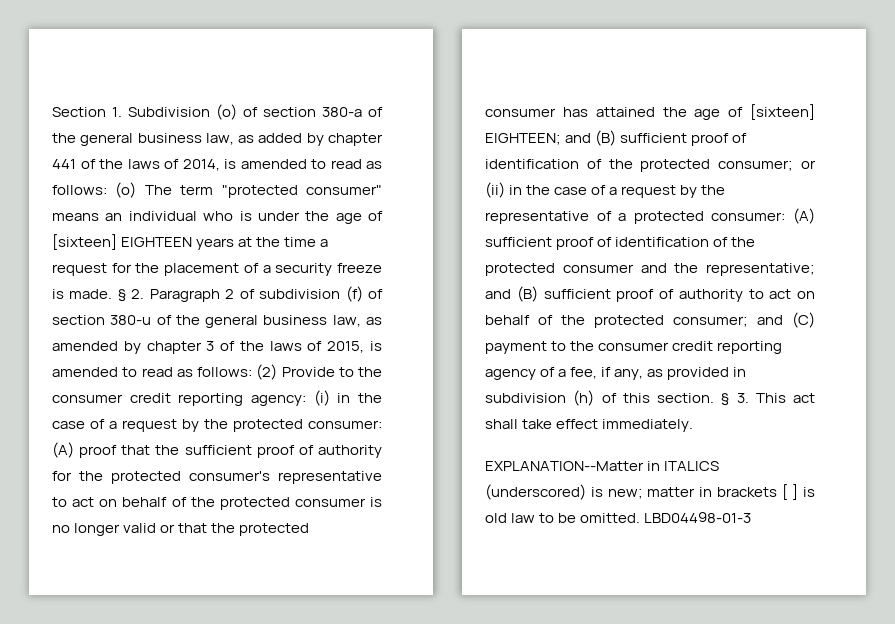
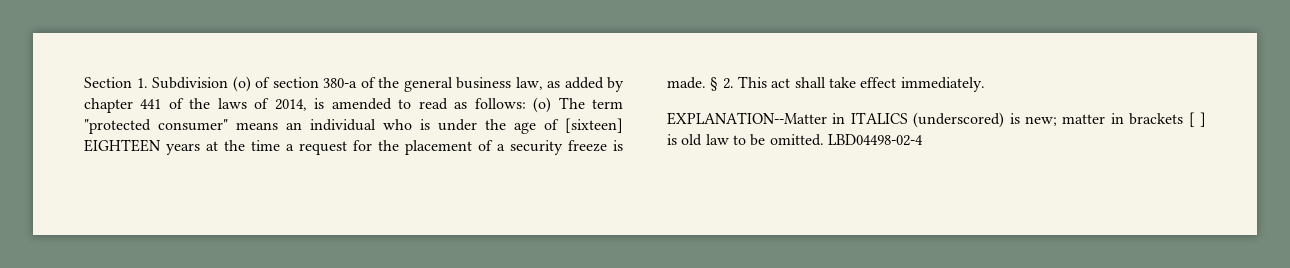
- § 2. Paragraph 2 of subdivision (f) of section 380-u of the general business law, as amended by chapter 3 of the laws of 2015, is amended to read as follows: (2) Provide to the consumer credit reporting agency: (i) in the case of a request by the protected consumer: (A) proof that the sufficient proof of authority for the protected consumer's representative to act on behalf of the protected consumer is no longer valid or that the protected consumer has attained the age of [sixteen] EIGHTEEN; and (B) sufficient proof of identification of the protected consumer; or (ii) in the case of a request by the representative of a protected consumer: (A) sufficient proof of identification of the protected consumer and the representative; and (B) sufficient proof of authority to act on behalf of the protected consumer; and (C) payment to the consumer credit reporting agency of a fee, if any, as provided in subdivision (h) of this section. § 3. This act shall take effect immediately.
+ § 2. This act shall take effect immediately.
- LBD04498-01-3
+ LBD04498-02-4

